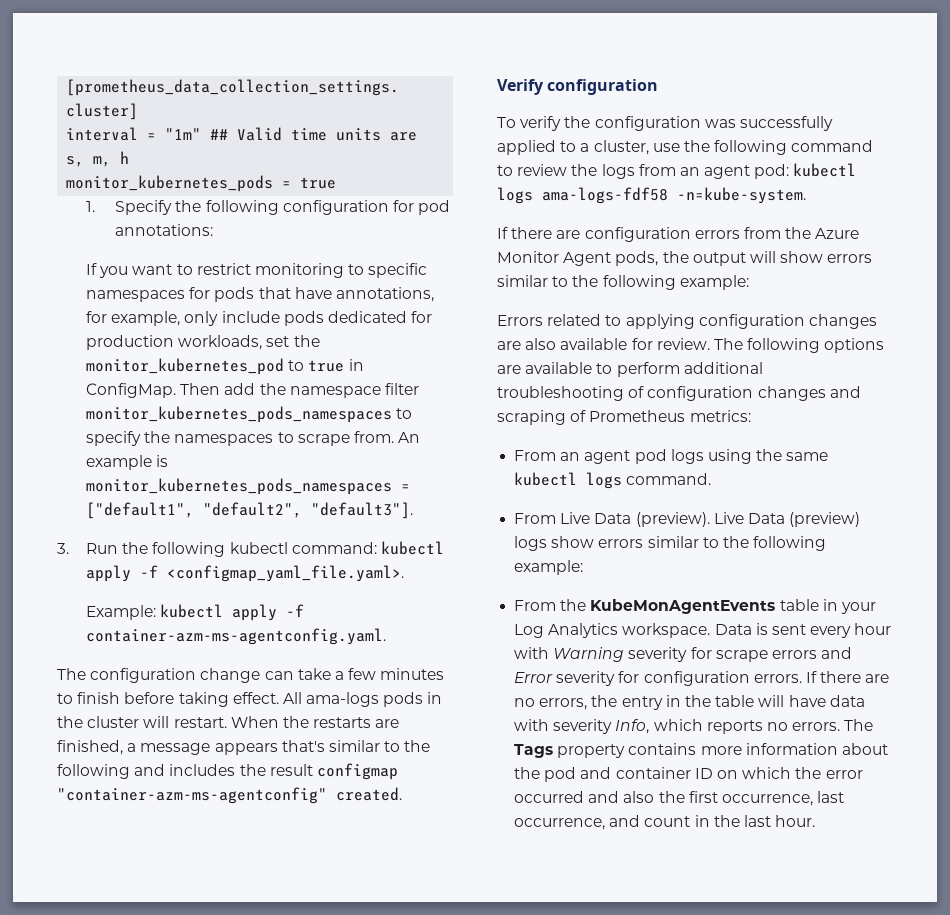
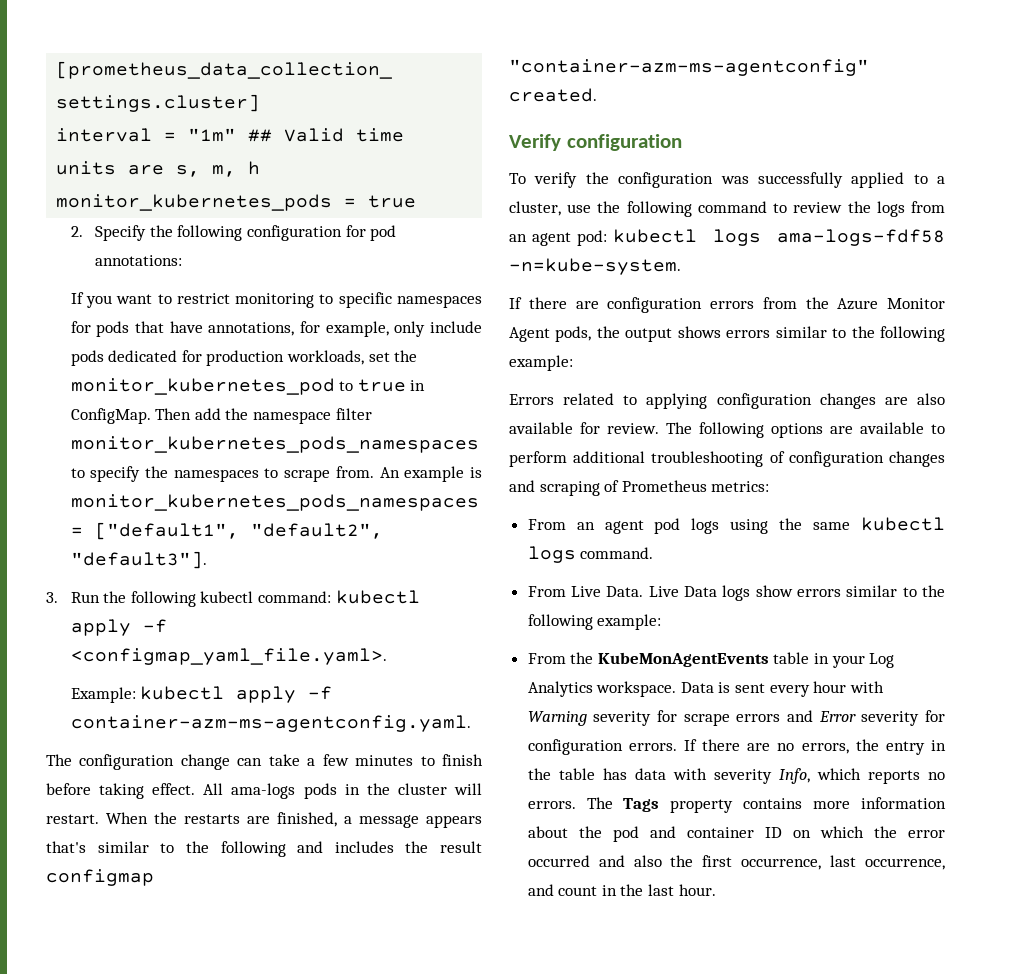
- 1. Specify the following configuration for pod annotations:
+ 2. Specify the following configuration for pod annotations:
- If there are configuration errors from the Azure Monitor Agent pods, the output will show errors similar to the following example:
+ If there are configuration errors from the Azure Monitor Agent pods, the output shows errors similar to the following example:
- From Live Data (preview). Live Data (preview) logs show errors similar to the following example:
+ From Live Data. Live Data logs show errors similar to the following example:
- If there are no errors, the entry in the table will have data with severity Info, which reports no errors.
+ If there are no errors, the entry in the table has data with severity Info, which reports no errors.

